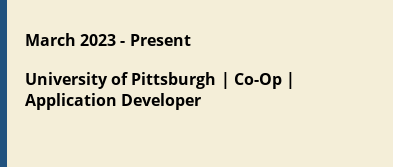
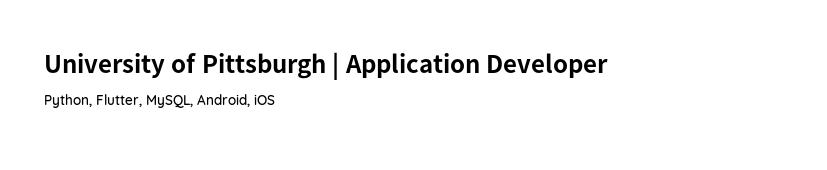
- March 2023 - Present
- University of Pittsburgh | Co-Op | Application Developer
+ University of Pittsburgh | Application Developer
+ Python, Flutter, MySQL, Android, iOS

